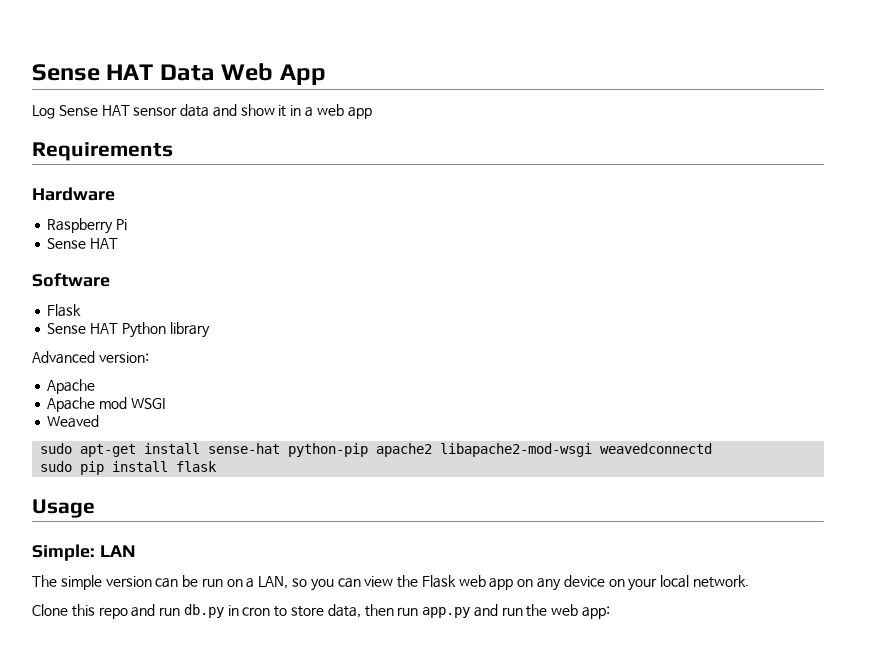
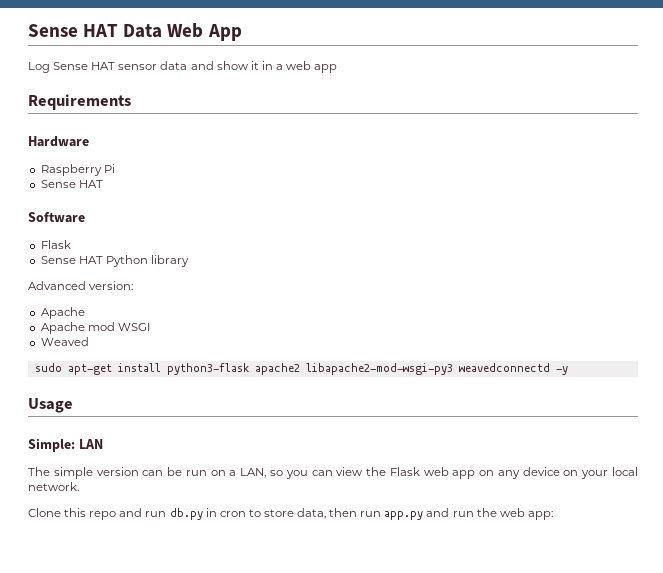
- sudo apt-get install sense-hat python-pip apache2 libapache2-mod-wsgi weavedconnectd
- sudo pip install flask
+ sudo apt-get install python3-flask apache2 libapache2-mod-wsgi-py3 weavedconnectd -y

